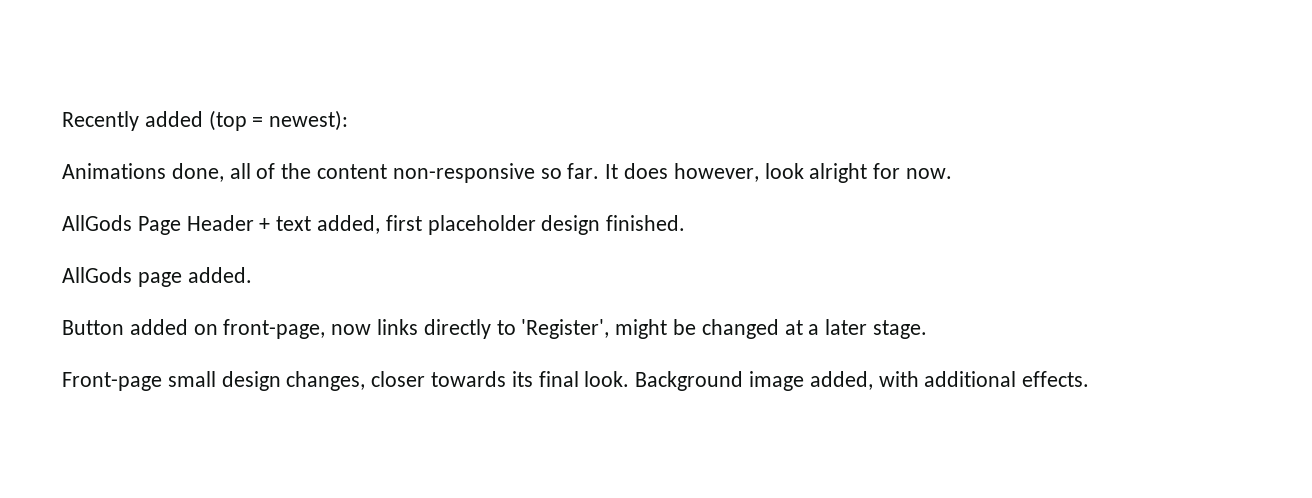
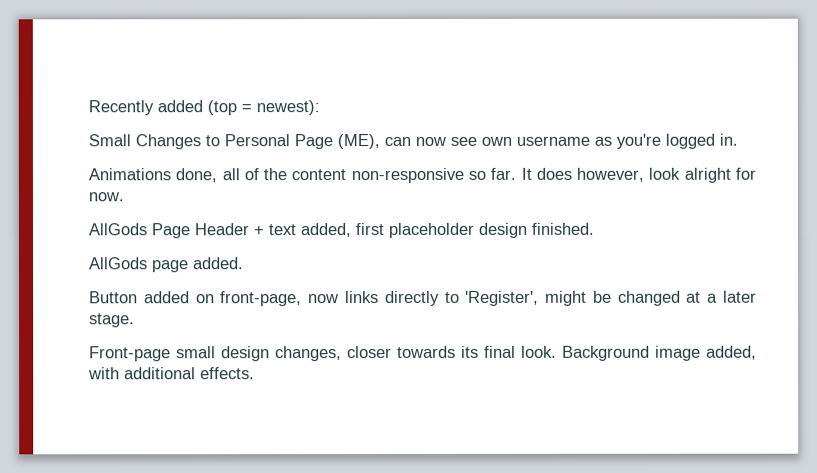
+ Small Changes to Personal Page (ME), can now see own username as you're logged in.

